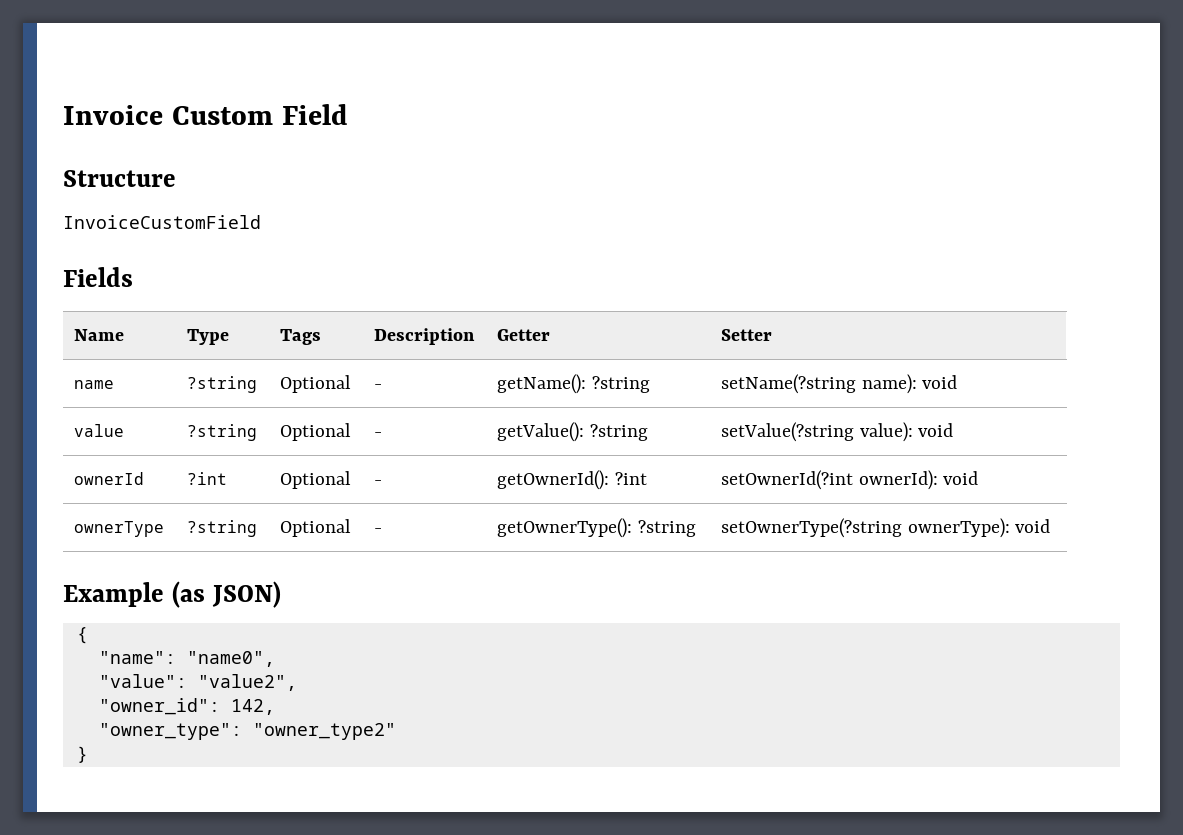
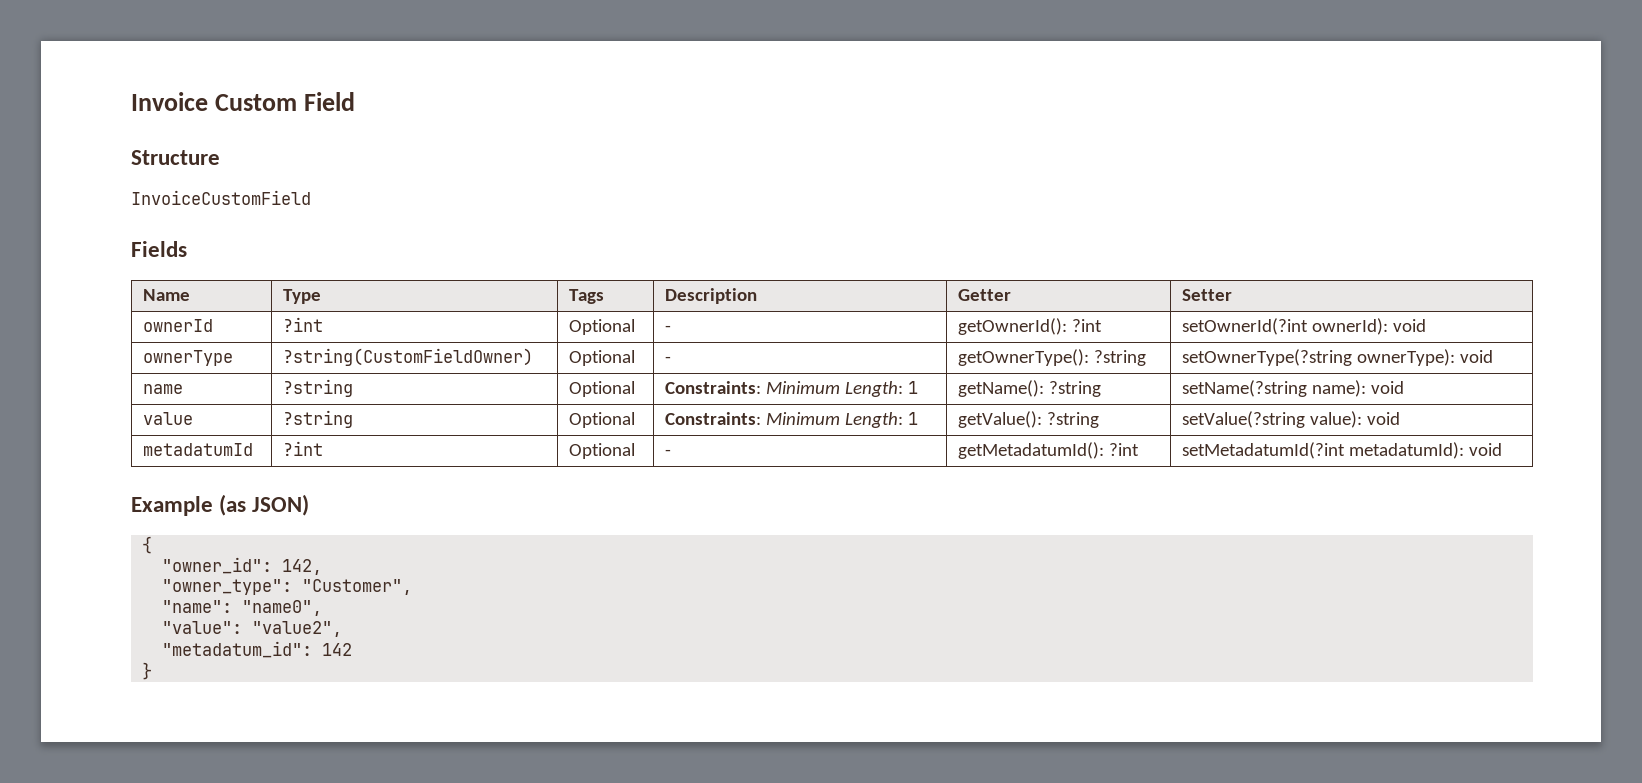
- name | ?string | Optional | - | getName(): ?string | setName(?string name): void
- value | ?string | Optional | - | getValue(): ?string | setValue(?string value): void
- ownerType | ?string | Optional | - | getOwnerType(): ?string | setOwnerType(?string ownerType): void
+ ownerType | ?string(CustomFieldOwner) | Optional | - | getOwnerType(): ?string | setOwnerType(?string ownerType): void
+ name | ?string | Optional | Constraints: Minimum Length: 1 | getName(): ?string | setName(?string name): void
+ value | ?string | Optional | Constraints: Minimum Length: 1 | getValue(): ?string | setValue(?string value): void
+ metadatumId | ?int | Optional | - | getMetadatumId(): ?int | setMetadatumId(?int metadatumId): void
+ "owner_id": 142,
+ "owner_type": "Customer",
- "owner_id": 142,
- "owner_type": "owner_type2"
+ "metadatum_id": 142

